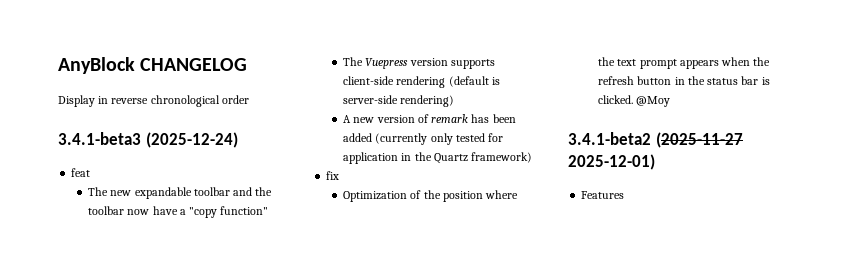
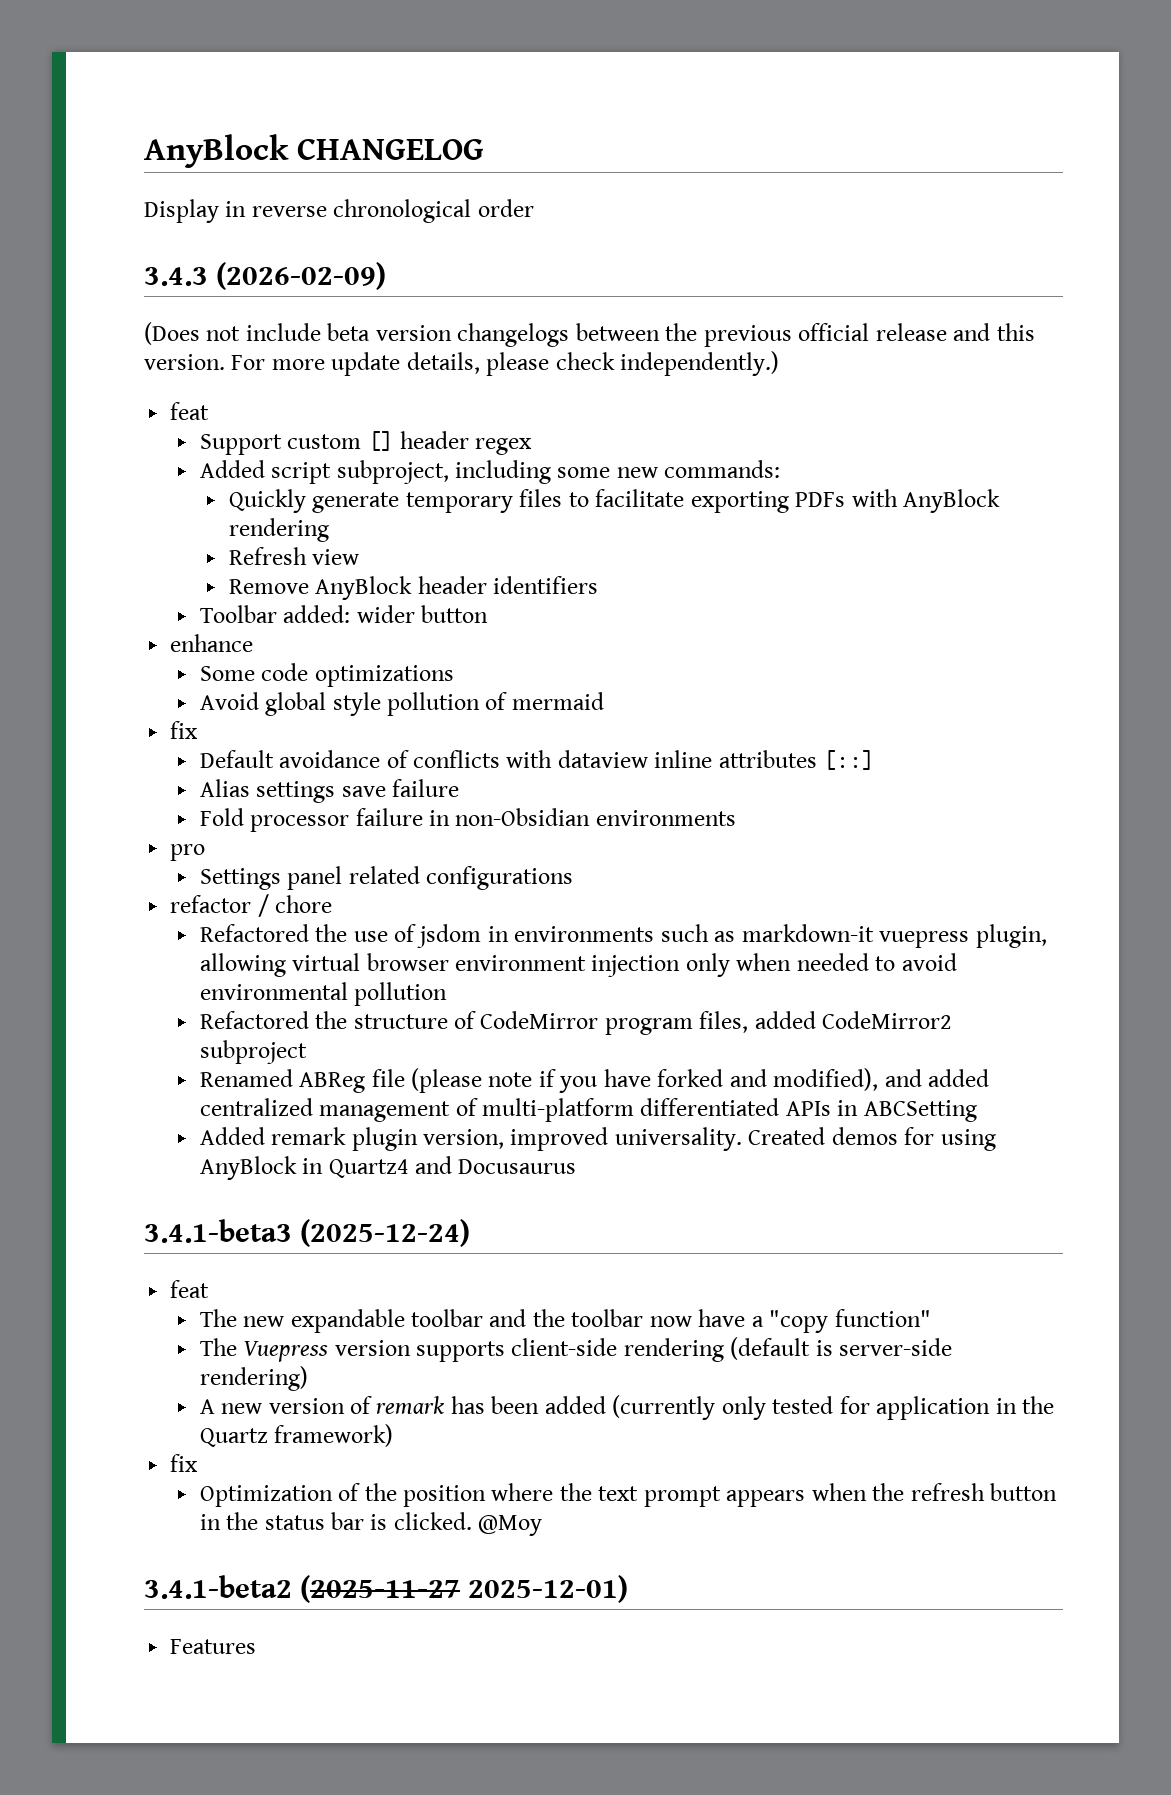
+ 3.4.3 (2026-02-09)
+ (Does not include beta version changelogs between the previous official release and this version. For more update details, please check independently.)
+ feat
+ Support custom [] header regex
+ Added script subproject, including some new commands:
+ Quickly generate temporary files to facilitate exporting PDFs with AnyBlock rendering
+ Refresh view
+ Remove AnyBlock header identifiers
+ Toolbar added: wider button
+ enhance
+ Some code optimizations
+ Avoid global style pollution of mermaid
+ fix
+ Default avoidance of conflicts with dataview inline attributes [::]
+ Alias settings save failure
+ Fold processor failure in non-Obsidian environments
+ pro
+ Settings panel related configurations
+ refactor / chore
+ Refactored the use of jsdom in environments such as markdown-it vuepress plugin, allowing virtual browser environment injection only when needed to avoid environmental pollution
+ Refactored the structure of CodeMirror program files, added CodeMirror2 subproject
+ Renamed ABReg file (please note if you have forked and modified), and added centralized management of multi-platform differentiated APIs in ABCSetting
+ Added remark plugin version, improved universality. Created demos for using AnyBlock in Quartz4 and Docusaurus

